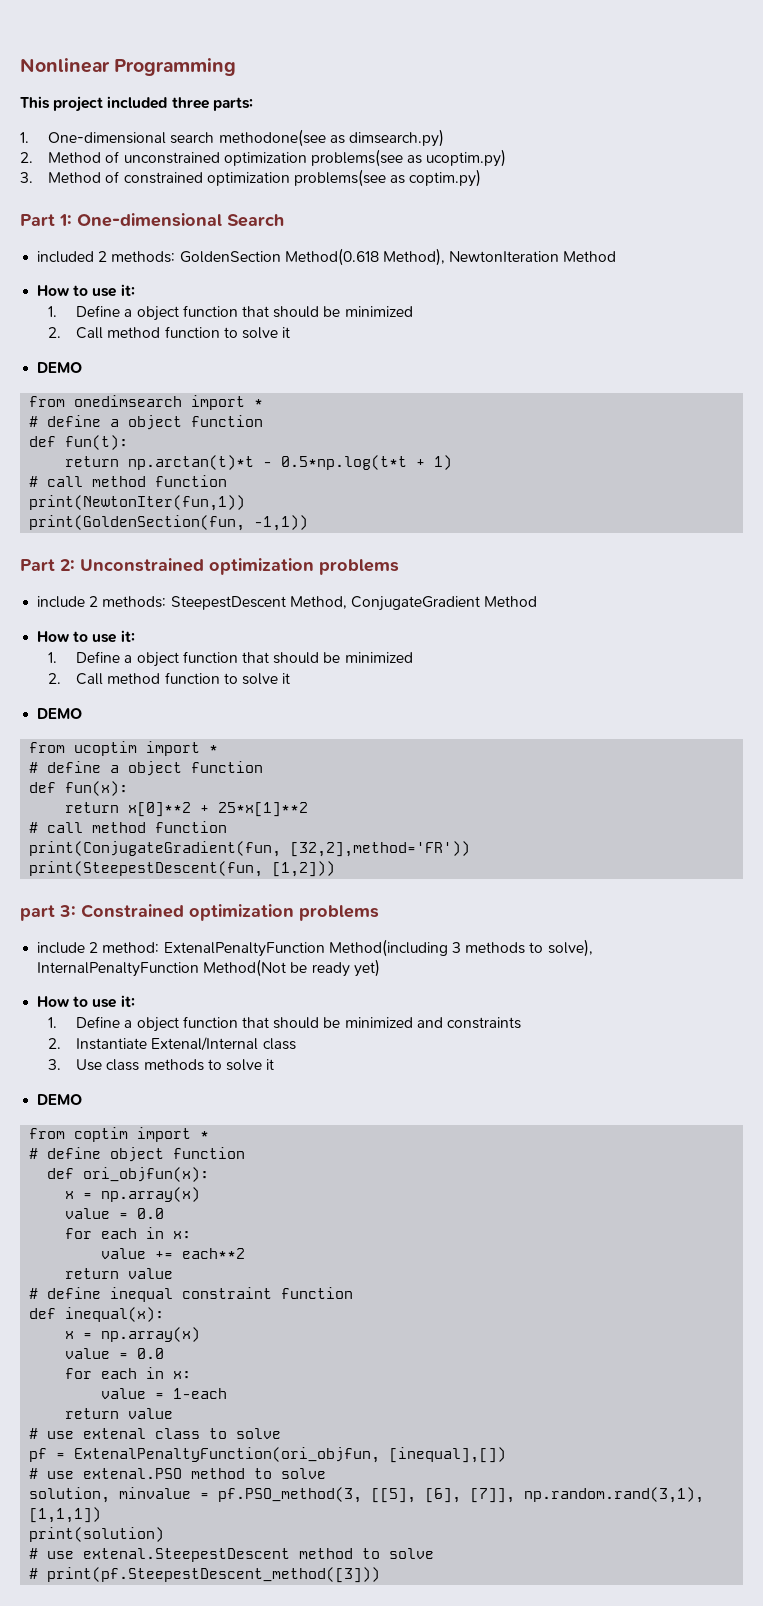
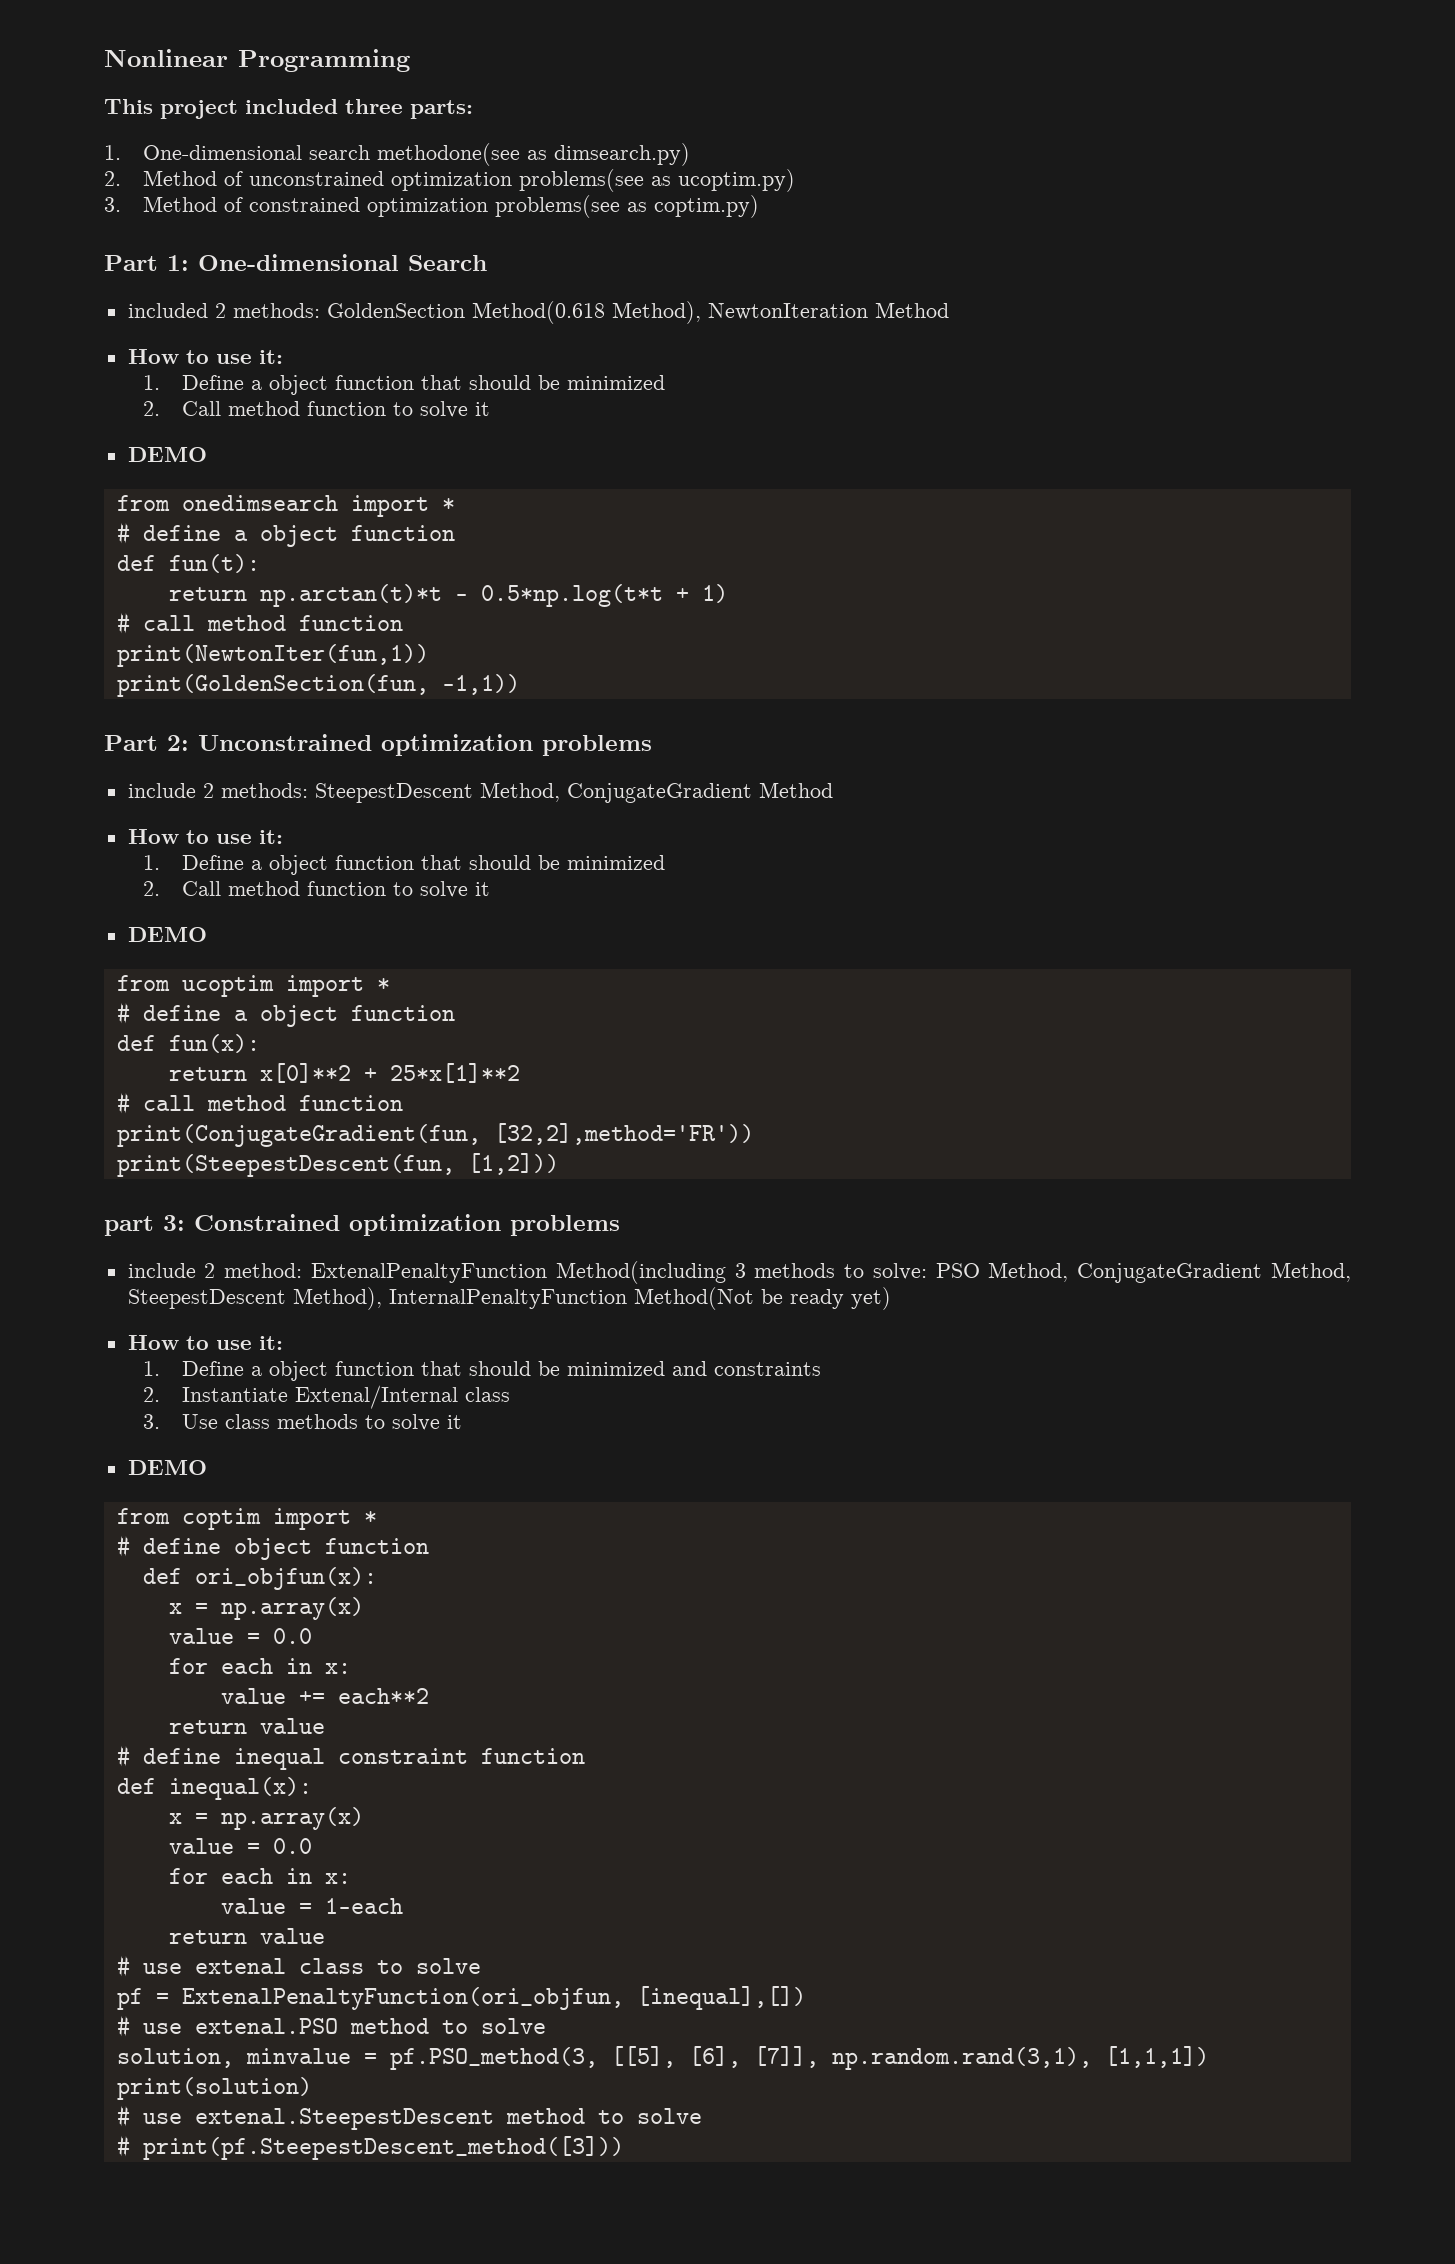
- include 2 method: ExtenalPenaltyFunction Method(including 3 methods to solve), InternalPenaltyFunction Method(Not be ready yet)
+ include 2 method: ExtenalPenaltyFunction Method(including 3 methods to solve: PSO Method, ConjugateGradient Method, SteepestDescent Method), InternalPenaltyFunction Method(Not be ready yet)

